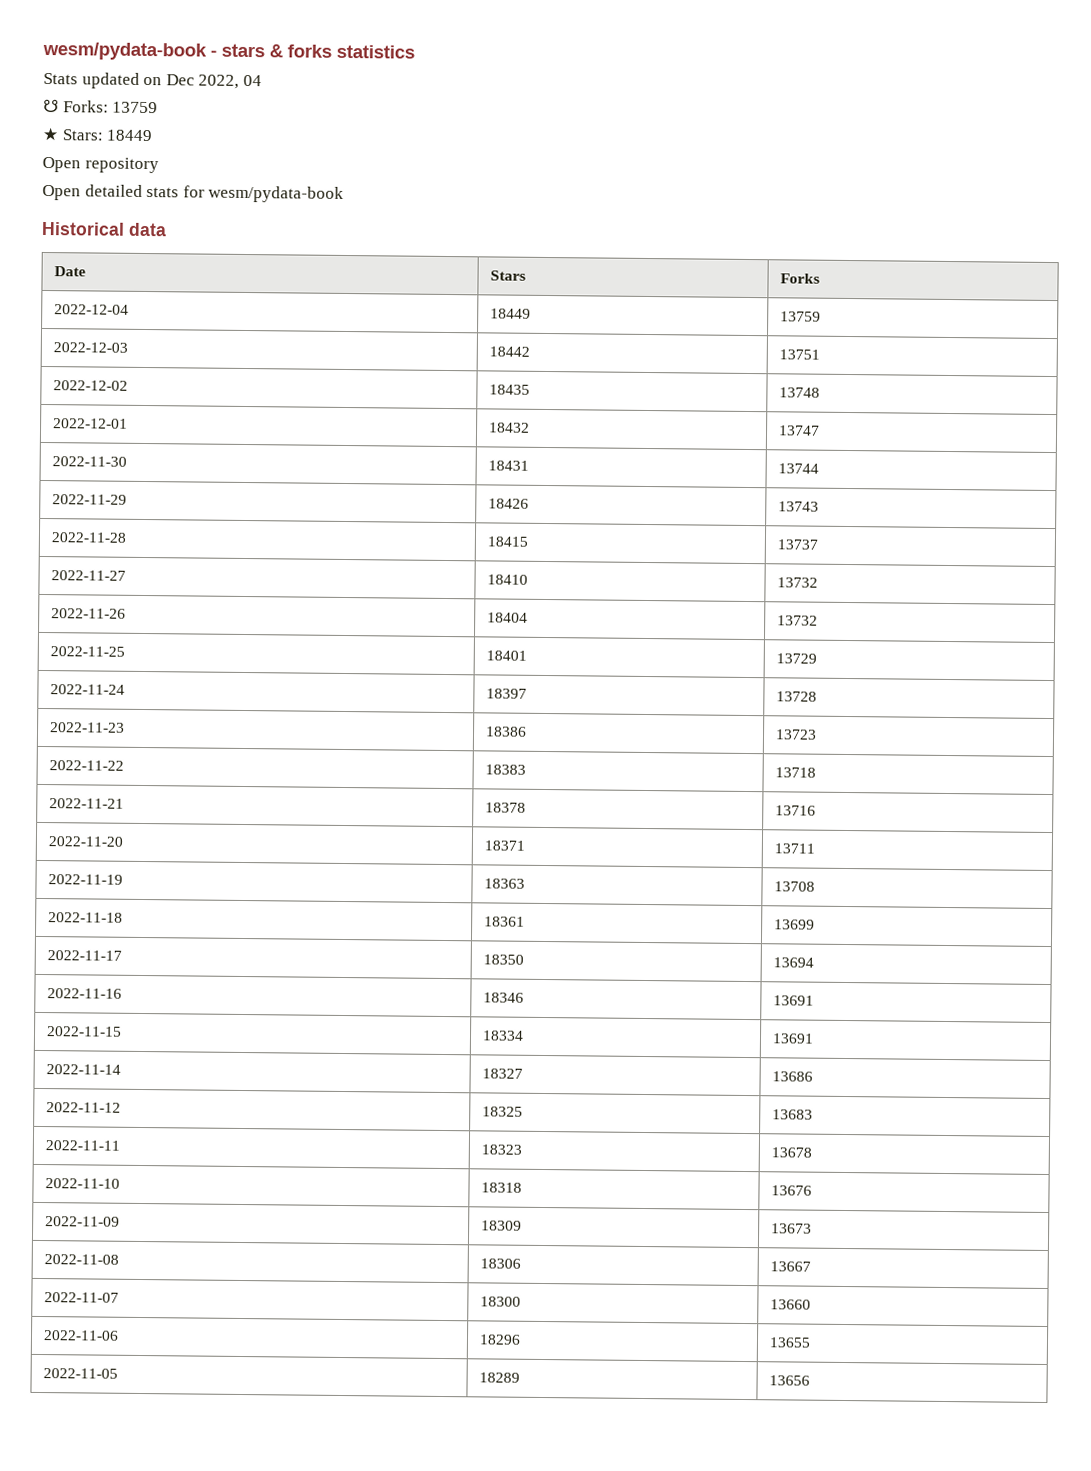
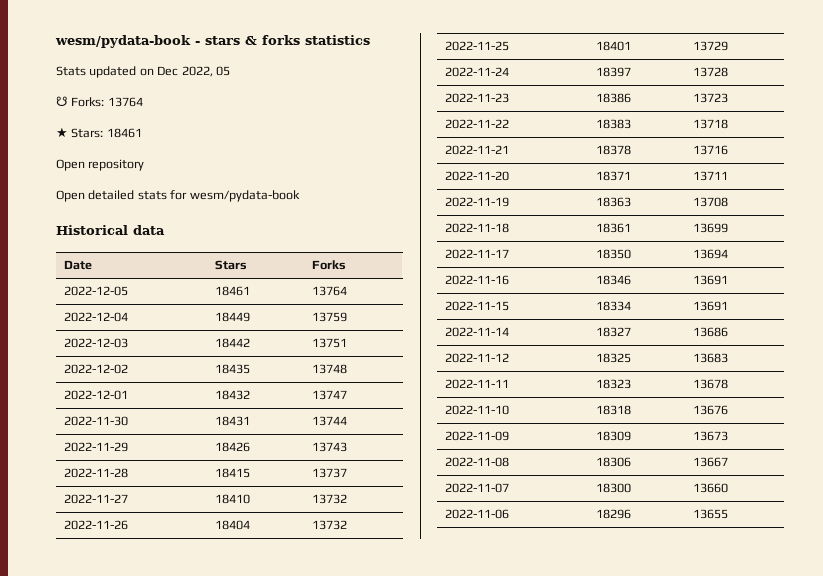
- Stats updated on Dec 2022, 04
+ Stats updated on Dec 2022, 05
- ☋ Forks: 13759
+ ☋ Forks: 13764
- ★ Stars: 18449
+ ★ Stars: 18461
+ 2022-12-05 | 18461 | 13764
- 2022-11-05 | 18289 | 13656

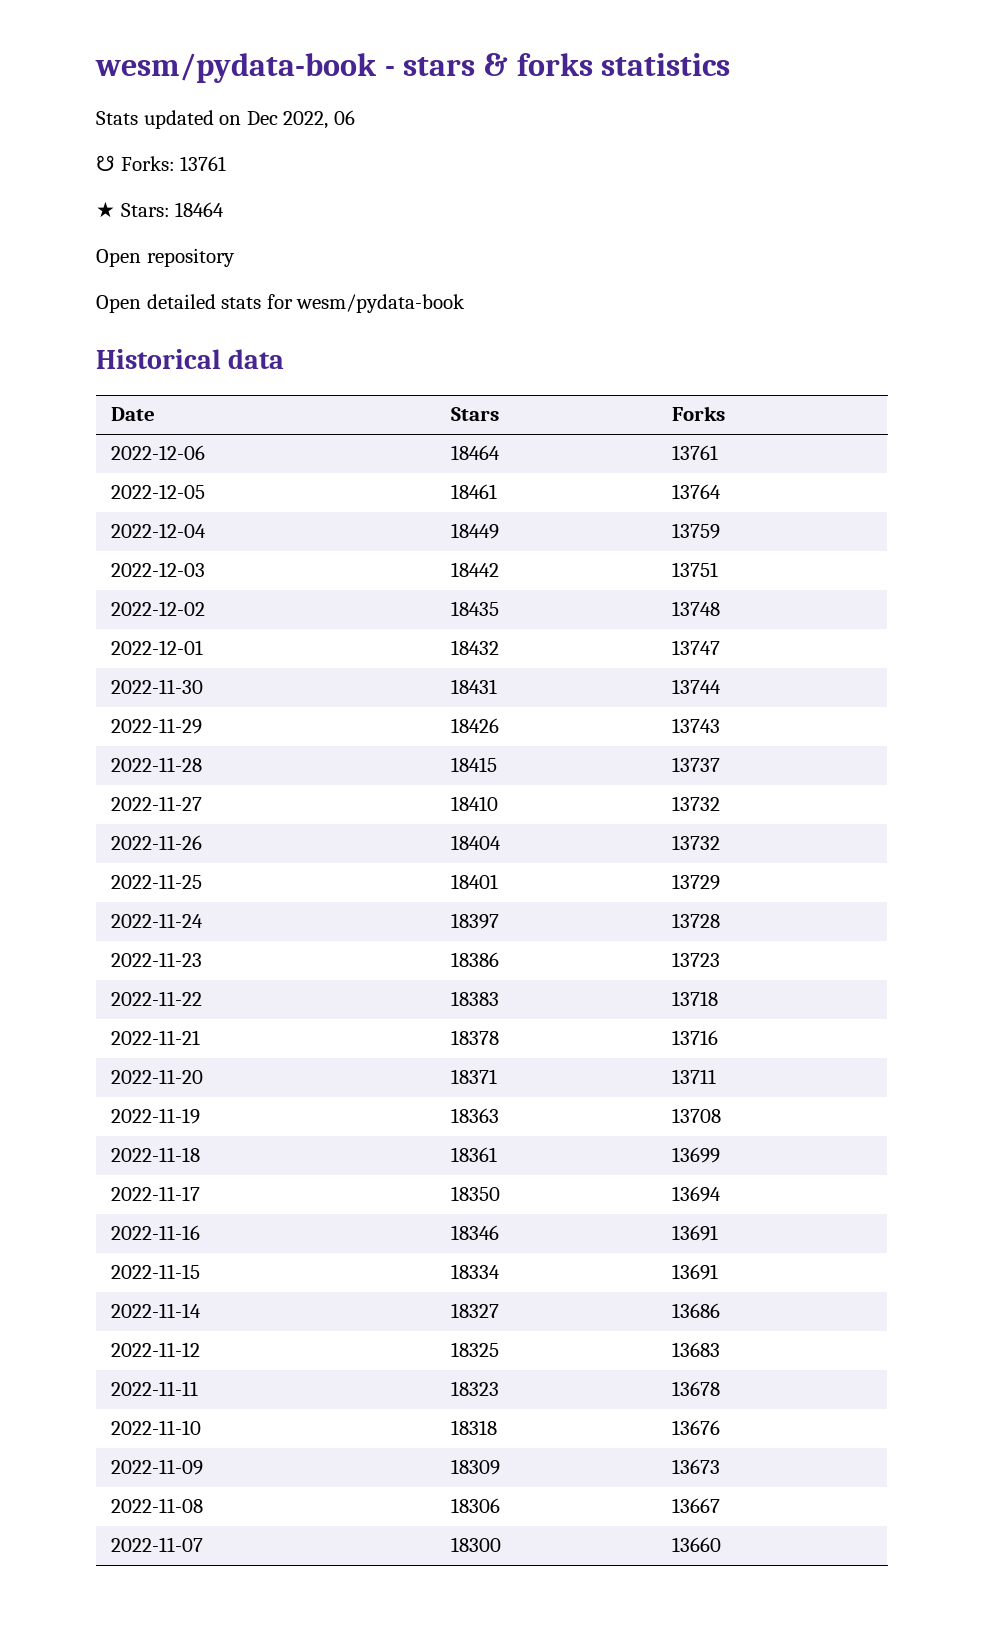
- Stats updated on Dec 2022, 05
+ Stats updated on Dec 2022, 06
- ☋ Forks: 13764
+ ☋ Forks: 13761
- ★ Stars: 18461
+ ★ Stars: 18464
+ 2022-12-06 | 18464 | 13761
- 2022-11-06 | 18296 | 13655

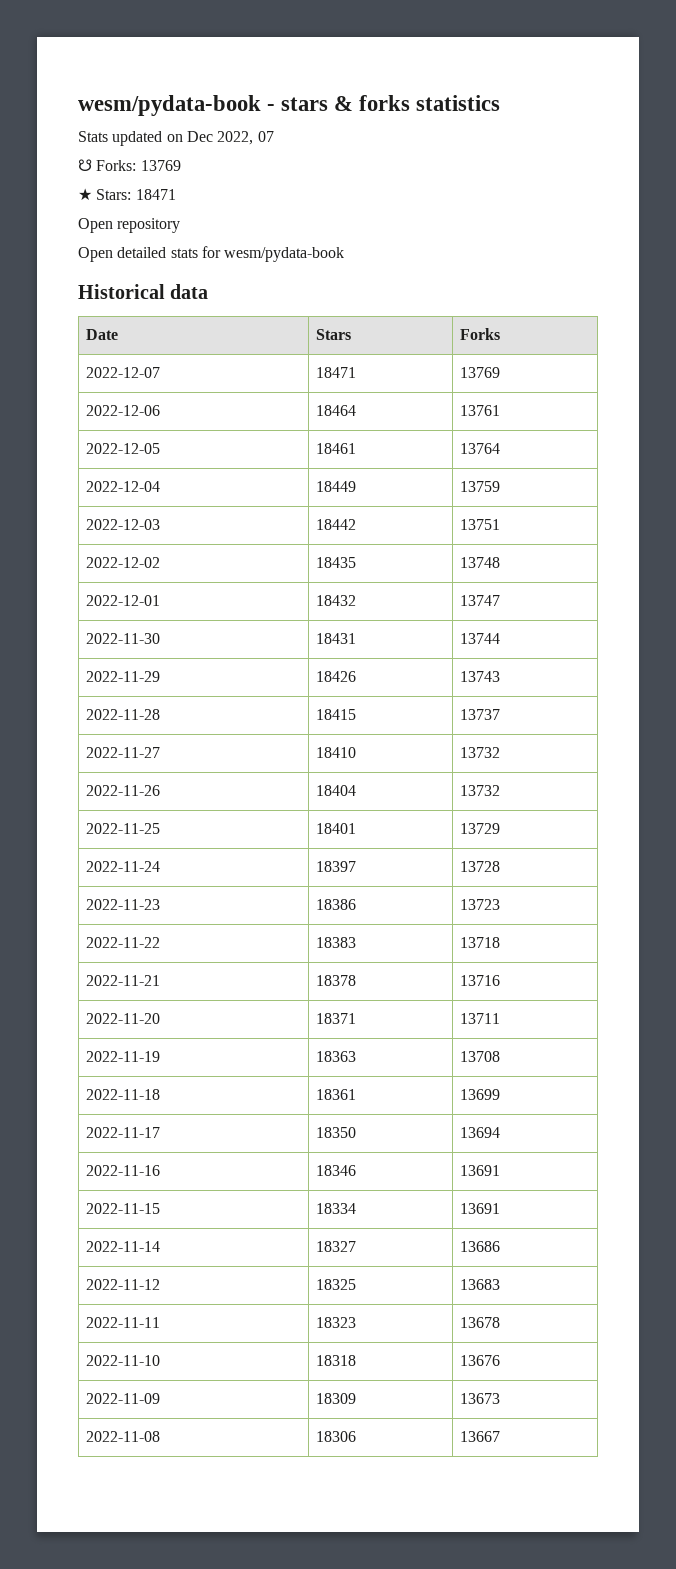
- Stats updated on Dec 2022, 06
+ Stats updated on Dec 2022, 07
- ☋ Forks: 13761
+ ☋ Forks: 13769
- ★ Stars: 18464
+ ★ Stars: 18471
+ 2022-12-07 | 18471 | 13769
- 2022-11-07 | 18300 | 13660

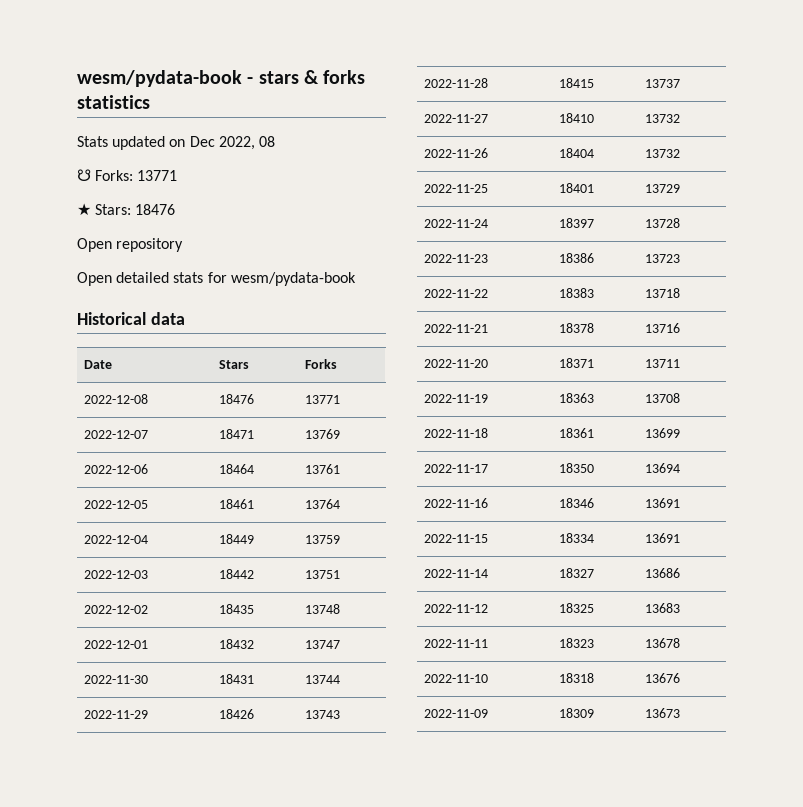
- Stats updated on Dec 2022, 07
+ Stats updated on Dec 2022, 08
- ☋ Forks: 13769
+ ☋ Forks: 13771
- ★ Stars: 18471
+ ★ Stars: 18476
+ 2022-12-08 | 18476 | 13771
- 2022-11-08 | 18306 | 13667

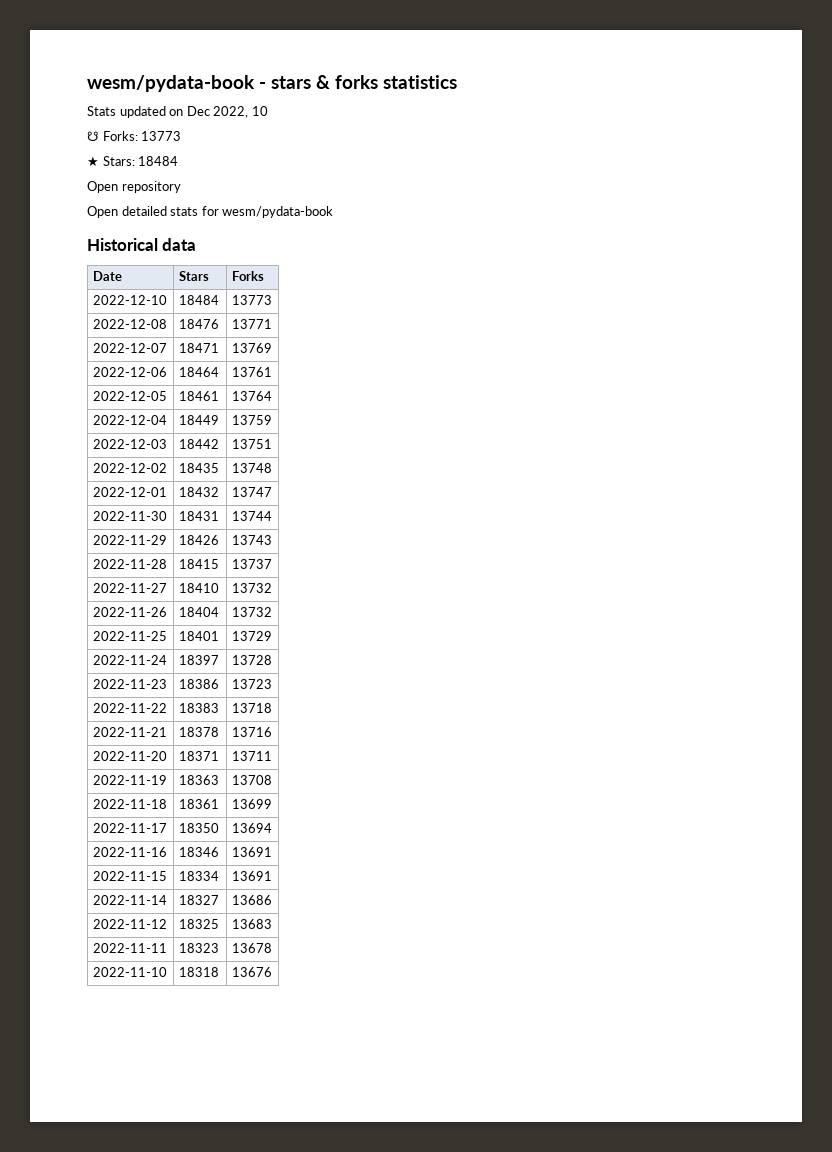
- Stats updated on Dec 2022, 08
+ Stats updated on Dec 2022, 10
- ☋ Forks: 13771
+ ☋ Forks: 13773
- ★ Stars: 18476
+ ★ Stars: 18484
+ 2022-12-10 | 18484 | 13773
- 2022-11-09 | 18309 | 13673

